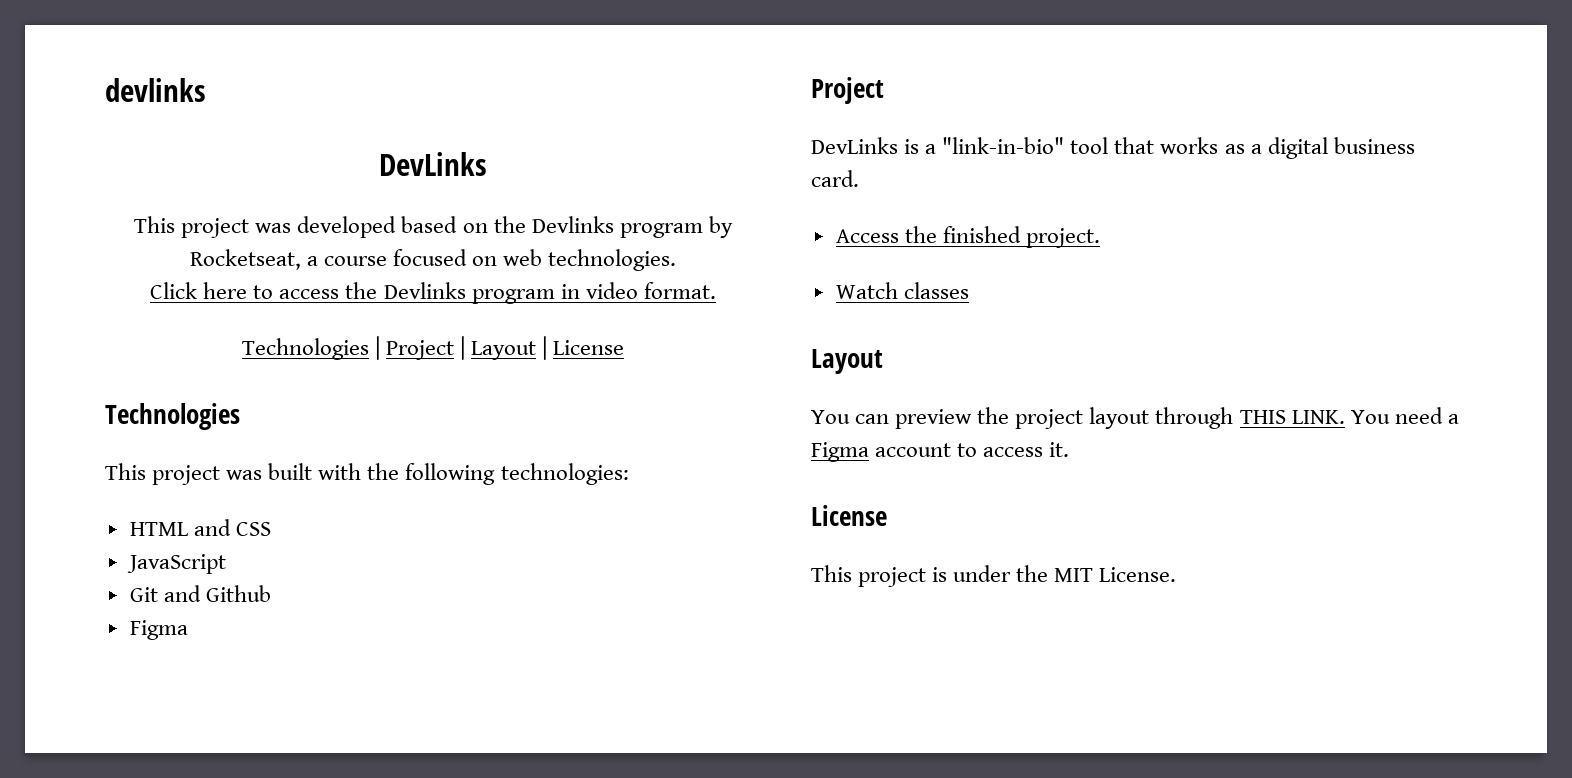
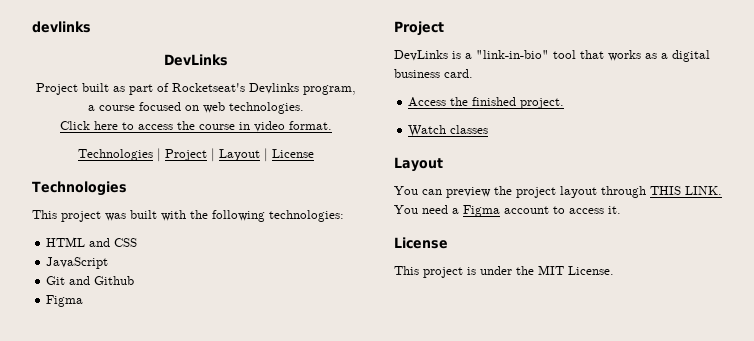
- This project was developed based on the Devlinks program by Rocketseat, a course focused on web technologies.
+ Project built as part of Rocketseat's Devlinks program, a course focused on web technologies.
- Click here to access the Devlinks program in video format.
+ Click here to access the course in video format.

